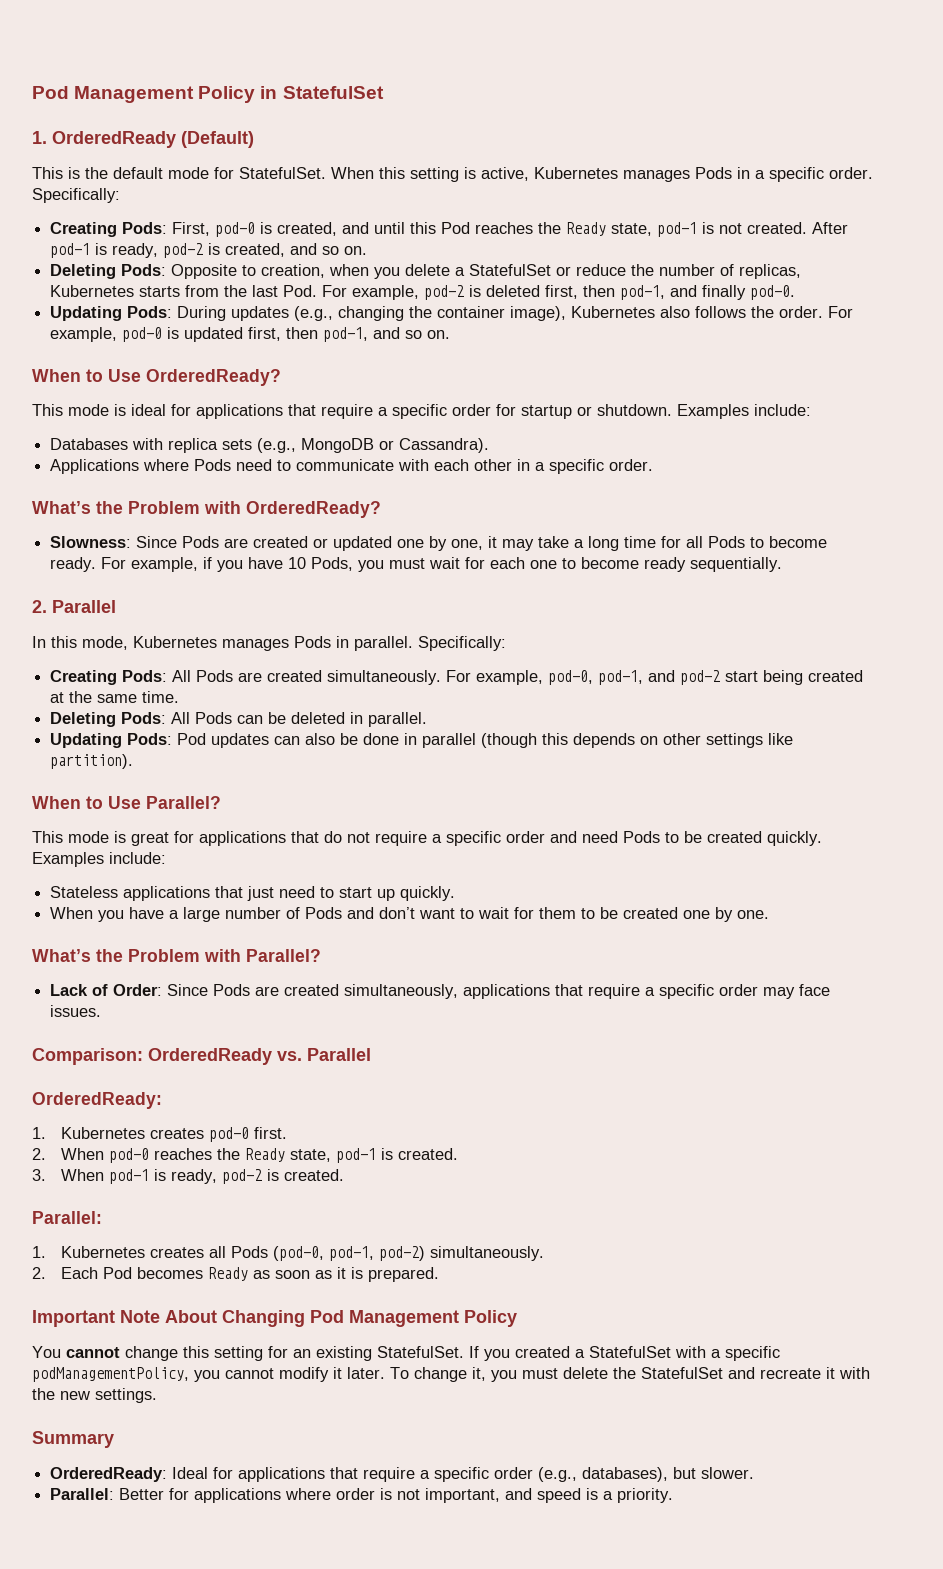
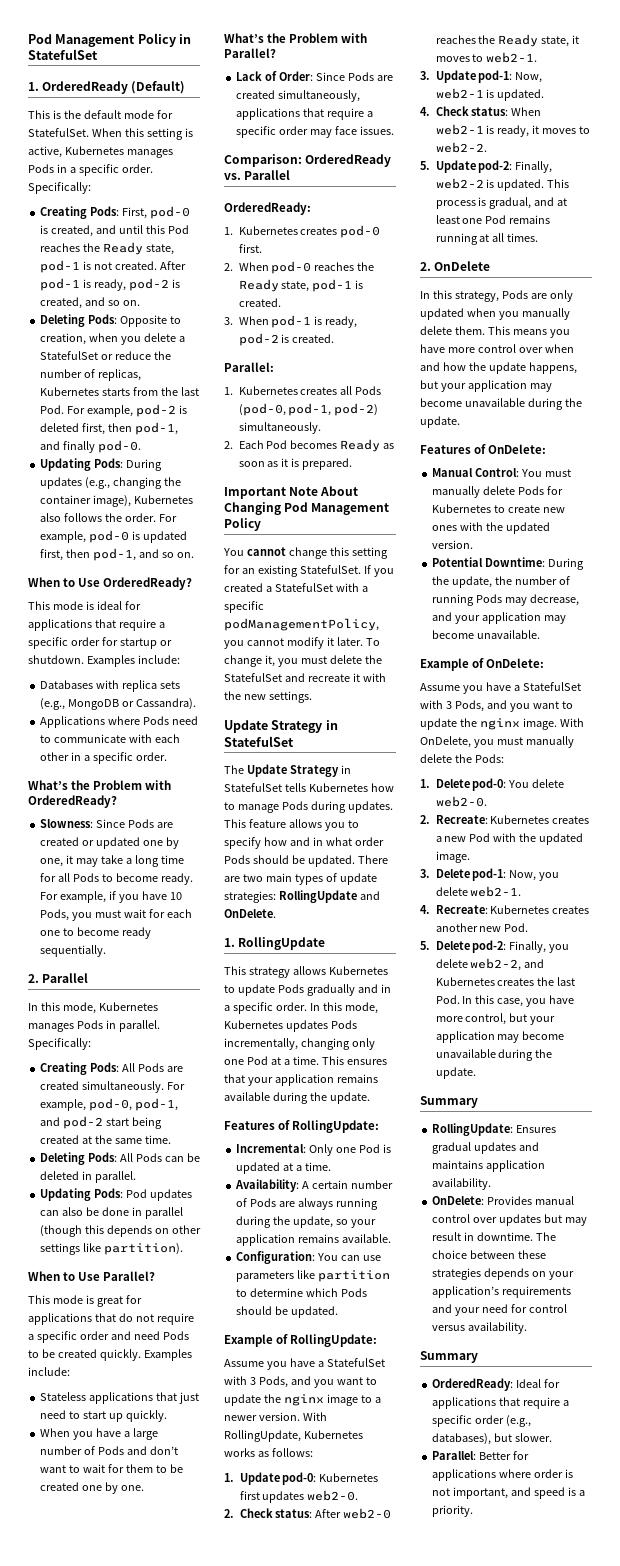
  To change it, you must delete the StatefulSet and recreate it with the new settings.
+ Update Strategy in StatefulSet
+ The Update Strategy in StatefulSet tells Kubernetes how to manage Pods during updates. This feature allows you to specify how and in what order Pods should be updated. There are two main types of update strategies: RollingUpdate and OnDelete.
+ 1. RollingUpdate
+ This strategy allows Kubernetes to update Pods gradually and in a specific order. In this mode, Kubernetes updates Pods incrementally, changing only one Pod at a time. This ensures that your application remains available during the update.
+ Features of RollingUpdate:
+ Incremental: Only one Pod is updated at a time.
+ Availability: A certain number of Pods are always running during the update, so your application remains available.
+ Configuration: You can use parameters like partition to determine which Pods should be updated.
+ Example of RollingUpdate:
+ Assume you have a StatefulSet with 3 Pods, and you want to update the nginx image to a newer version. With RollingUpdate, Kubernetes works as follows:
+ 1. Update pod-0: Kubernetes first updates web2-0.
+ 2. Check status: After web2-0 reaches the Ready state, it moves to web2-1.
+ 3. Update pod-1: Now, web2-1 is updated.
+ 4. Check status: When web2-1 is ready, it moves to web2-2.
+ 5. Update pod-2: Finally, web2-2 is updated. This process is gradual, and at least one Pod remains running at all times.
+ 2. OnDelete
+ In this strategy, Pods are only updated when you manually delete them. This means you have more control over when and how the update happens, but your application may become unavailable during the update.
+ Features of OnDelete:
+ Manual Control: You must manually delete Pods for Kubernetes to create new ones with the updated version.
+ Potential Downtime: During the update, the number of running Pods may decrease, and your application may become unavailable.
+ Example of OnDelete:
+ Assume you have a StatefulSet with 3 Pods, and you want to update the nginx image. With OnDelete, you must manually delete the Pods:
+ 1. Delete pod-0: You delete web2-0.
+ 2. Recreate: Kubernetes creates a new Pod with the updated image.
+ 3. Delete pod-1: Now, you delete web2-1.
+ 4. Recreate: Kubernetes creates another new Pod.
+ 5. Delete pod-2: Finally, you delete web2-2, and Kubernetes creates the last Pod. In this case, you have more control, but your application may become unavailable during the update.
+ Summary
+ RollingUpdate: Ensures gradual updates and maintains application availability.
+ OnDelete: Provides manual control over updates but may result in downtime. The choice between these strategies depends on your application’s requirements and your need for control versus availability.

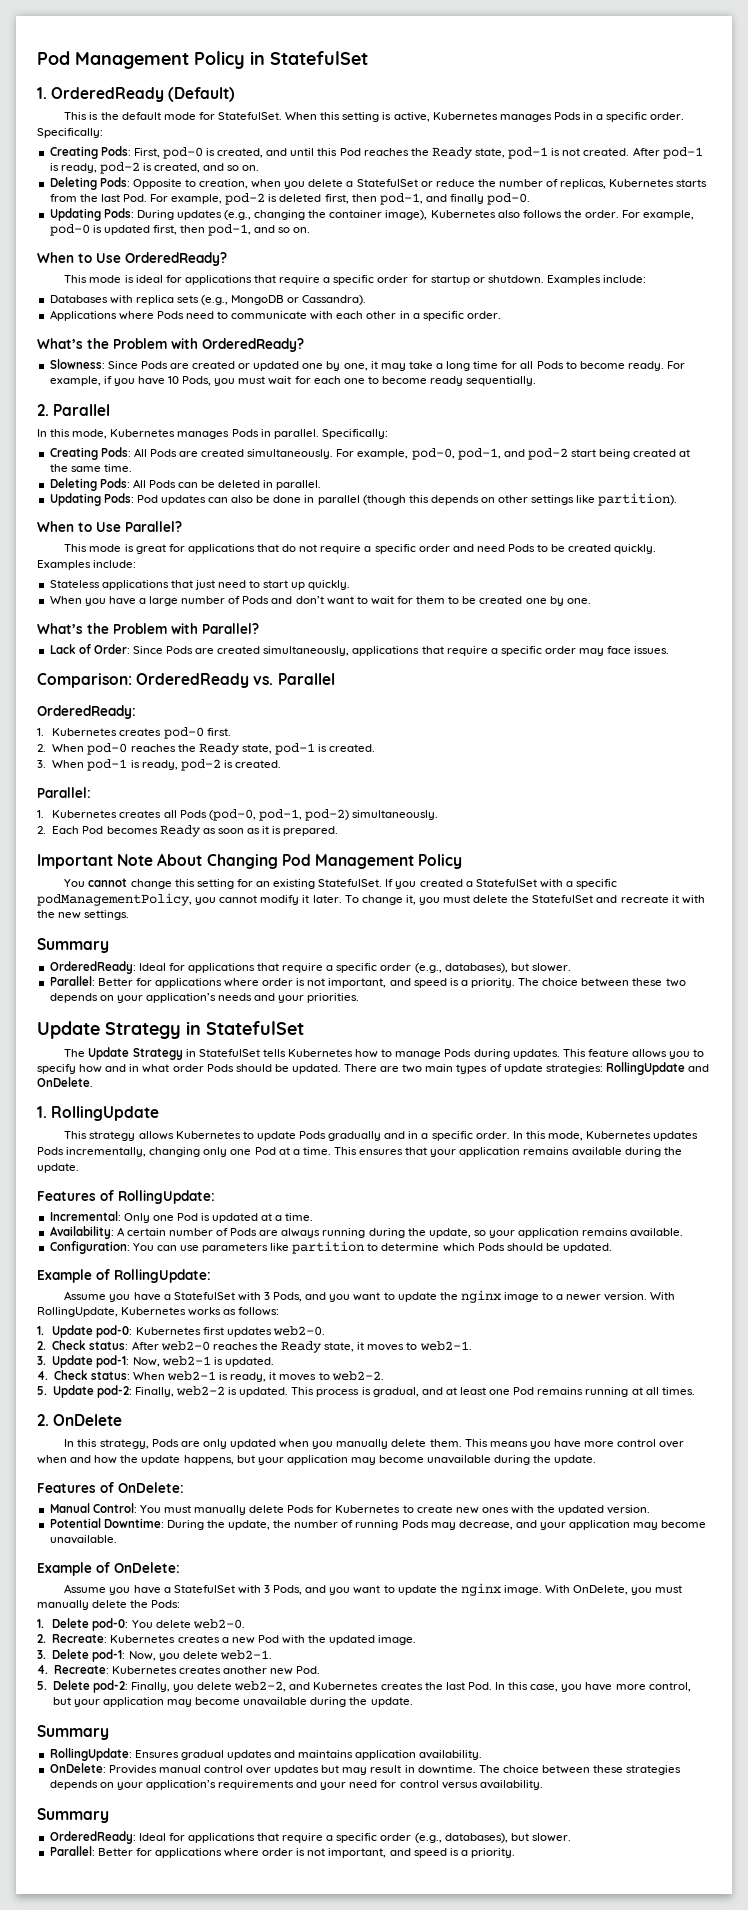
  To change it, you must delete the StatefulSet and recreate it with the new settings.
+ Summary
+ OrderedReady: Ideal for applications that require a specific order (e.g., databases), but slower.
+ Parallel: Better for applications where order is not important, and speed is a priority. The choice between these two depends on your application’s needs and your priorities.

